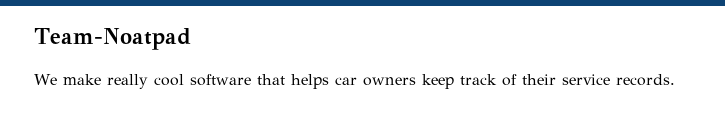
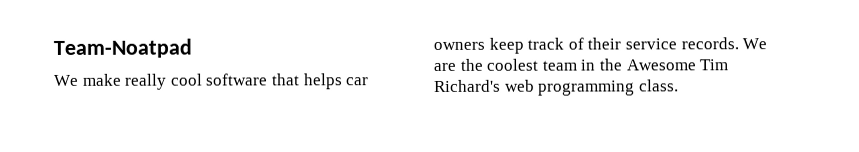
+ We are the coolest team in the Awesome Tim Richard's web programming class.

